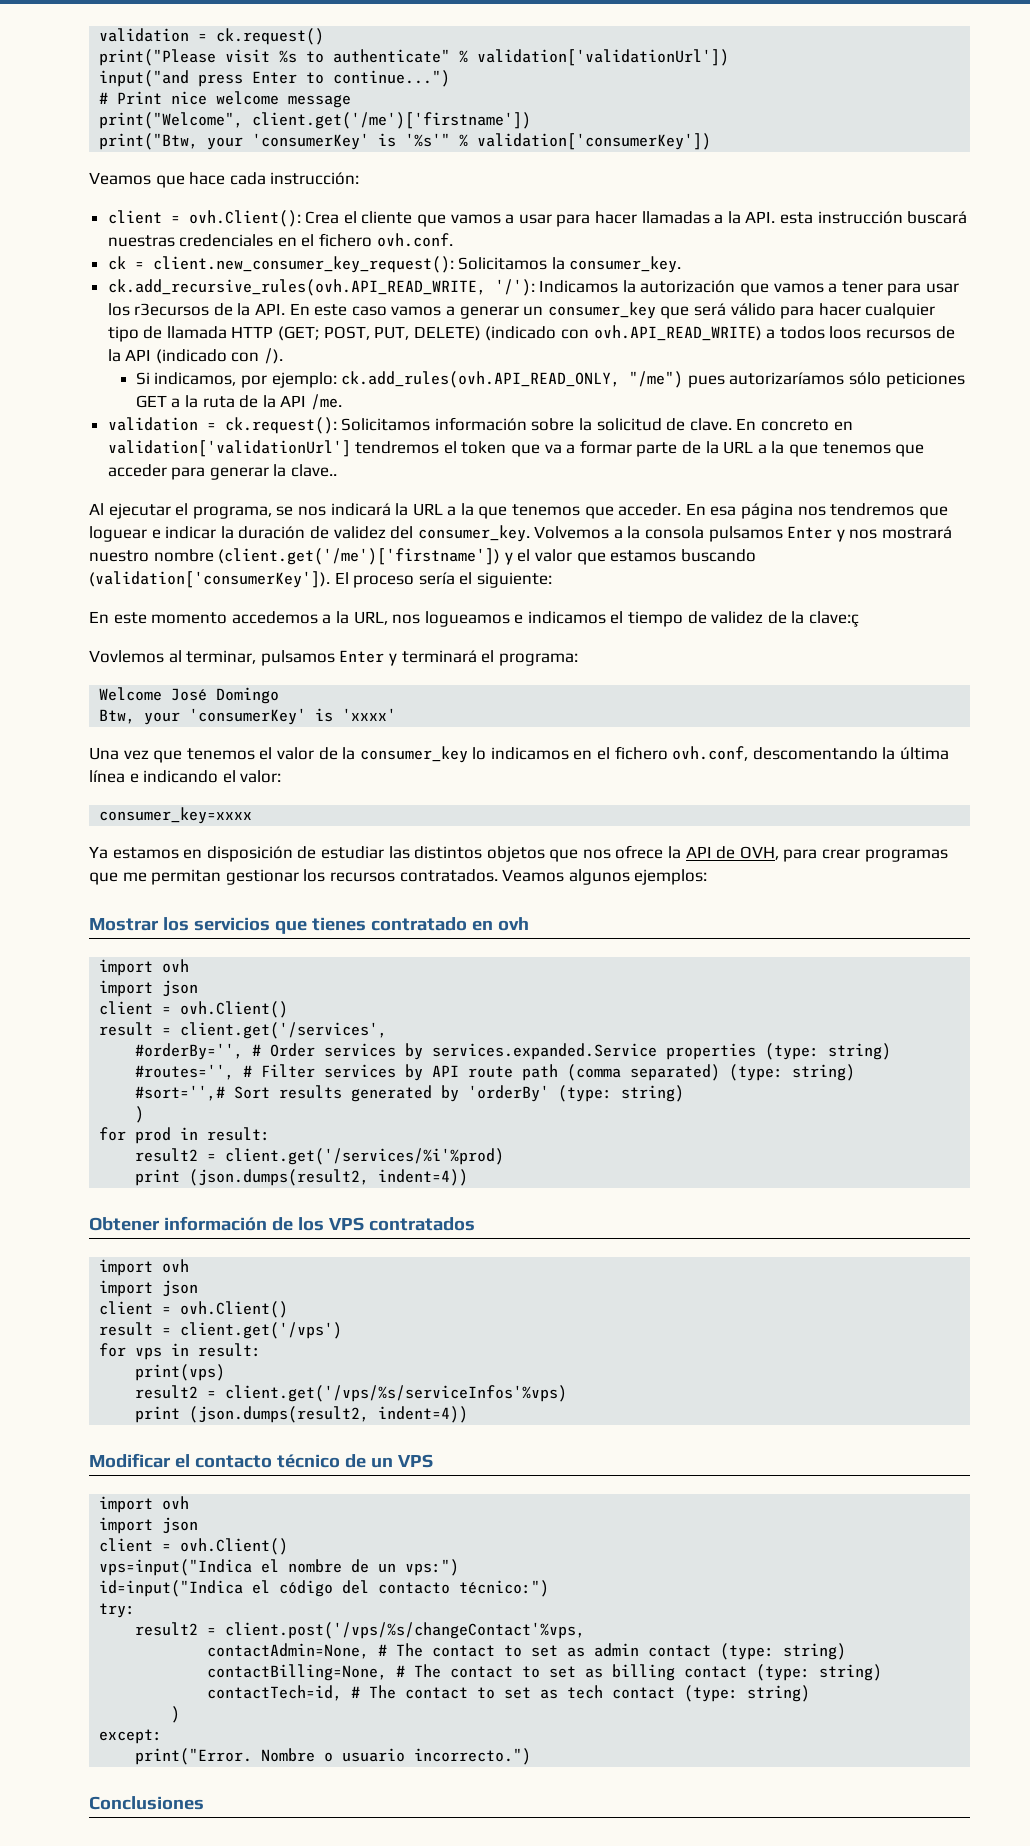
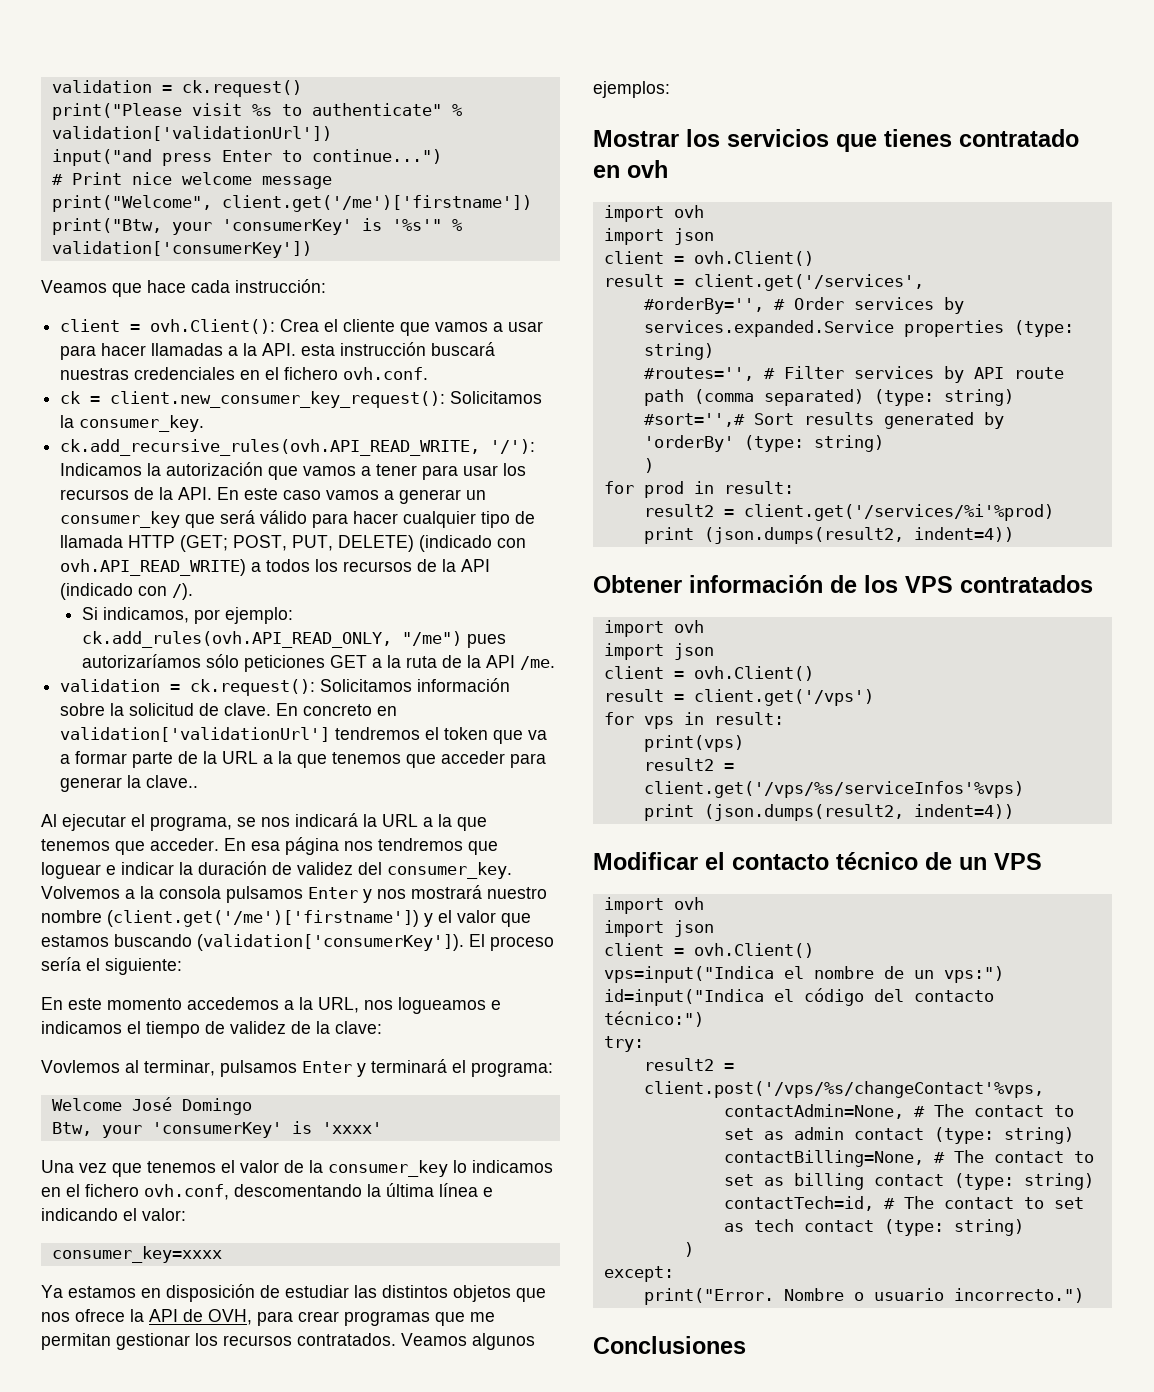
- ck.add_recursive_rules(ovh.API_READ_WRITE, '/'): Indicamos la autorización que vamos a tener para usar los r3ecursos de la API. En este caso vamos a generar un consumer_key que será válido para hacer cualquier tipo de llamada HTTP (GET; POST, PUT, DELETE) (indicado con ovh.API_READ_WRITE) a todos loos recursos de la API (indicado con /).
+ ck.add_recursive_rules(ovh.API_READ_WRITE, '/'): Indicamos la autorización que vamos a tener para usar los recursos de la API. En este caso vamos a generar un consumer_key que será válido para hacer cualquier tipo de llamada HTTP (GET; POST, PUT, DELETE) (indicado con ovh.API_READ_WRITE) a todos los recursos de la API (indicado con /).
- En este momento accedemos a la URL, nos logueamos e indicamos el tiempo de validez de la clave:ç
+ En este momento accedemos a la URL, nos logueamos e indicamos el tiempo de validez de la clave:

